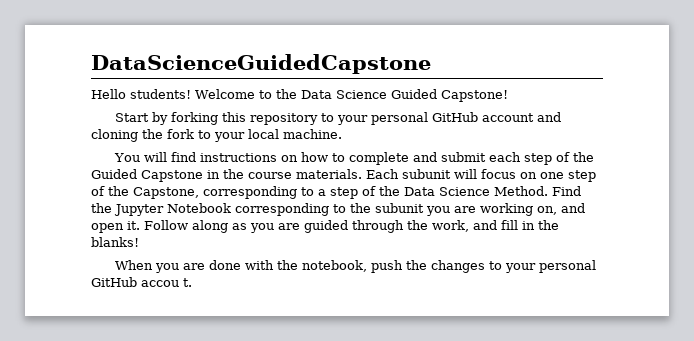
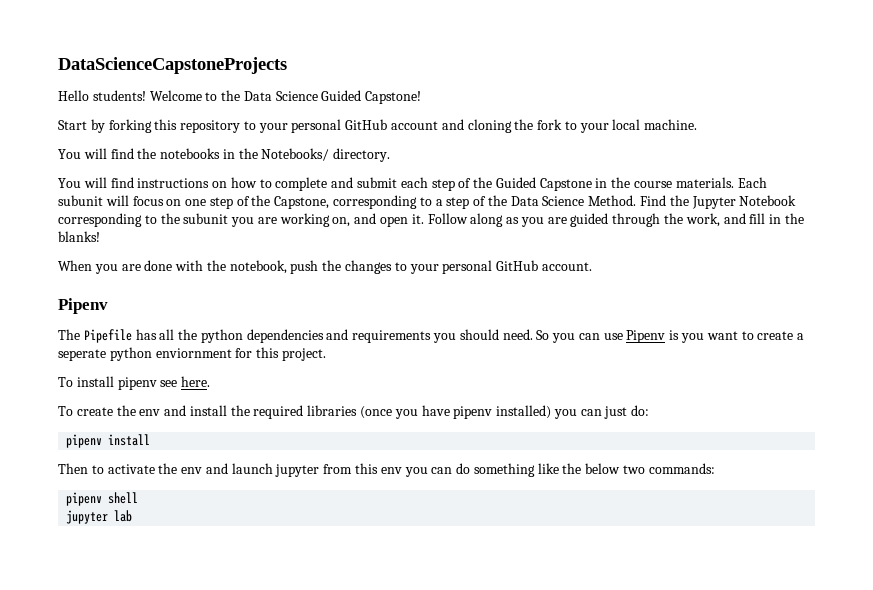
- DataScienceGuidedCapstone
+ DataScienceCapstoneProjects
+ You will find the notebooks in the Notebooks/ directory.
- When you are done with the notebook, push the changes to your personal GitHub accou t.
+ When you are done with the notebook, push the changes to your personal GitHub account.
+ Pipenv
+ The Pipefile has all the python dependencies and requirements you should need. So you can use Pipenv is you want to create a seperate python enviornment for this project.
+ To install pipenv see here.
+ To create the env and install the required libraries (once you have pipenv installed) you can just do:
+ pipenv install
+ Then to activate the env and launch jupyter from this env you can do something like the below two commands:
+ pipenv shell
+ jupyter lab

